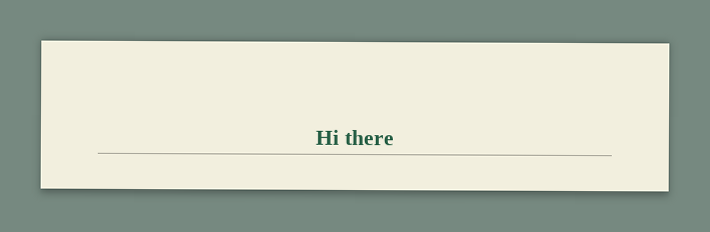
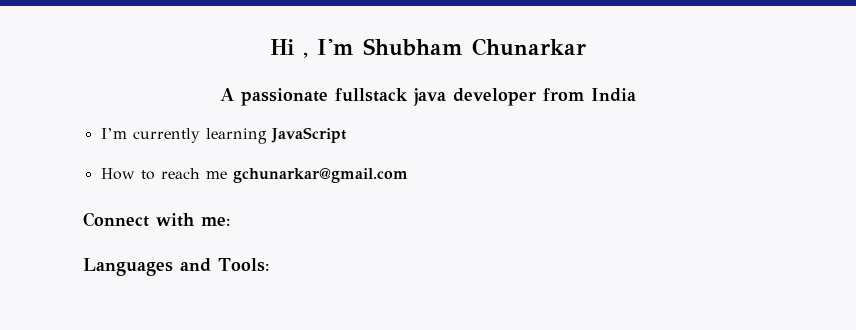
- Hi there
+ Hi , I'm Shubham Chunarkar
+ A passionate fullstack java developer from India
+ I’m currently learning JavaScript
+ How to reach me gchunarkar@gmail.com
+ Connect with me:
+ Languages and Tools:

